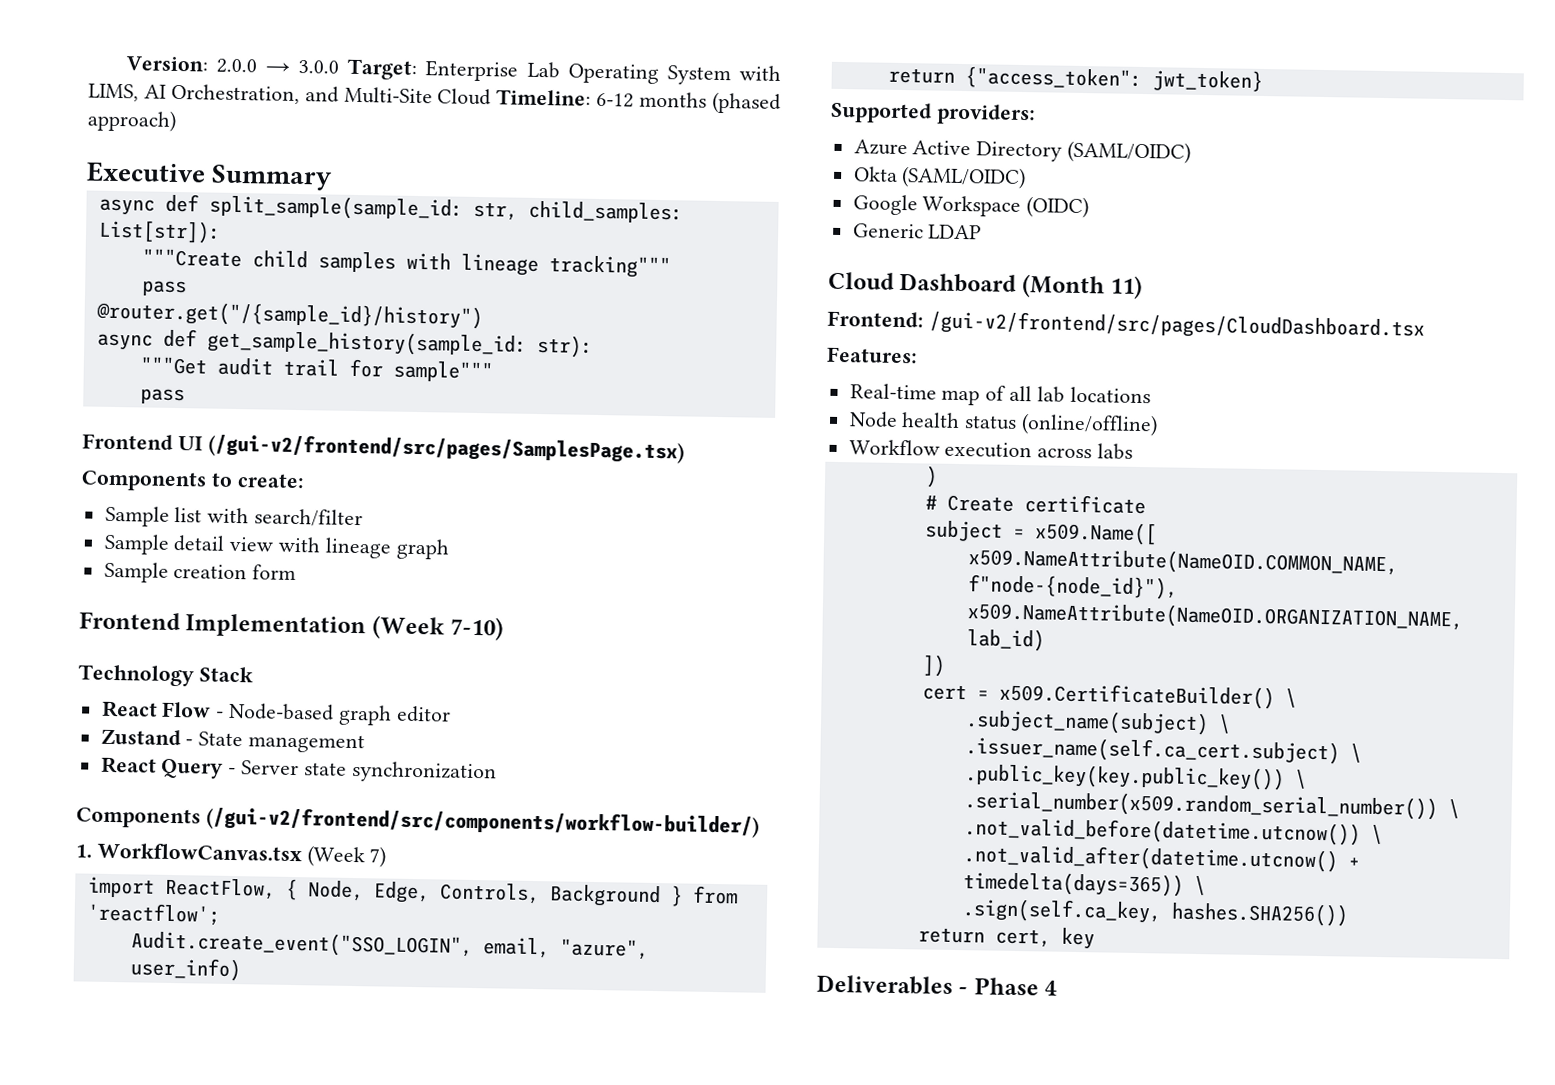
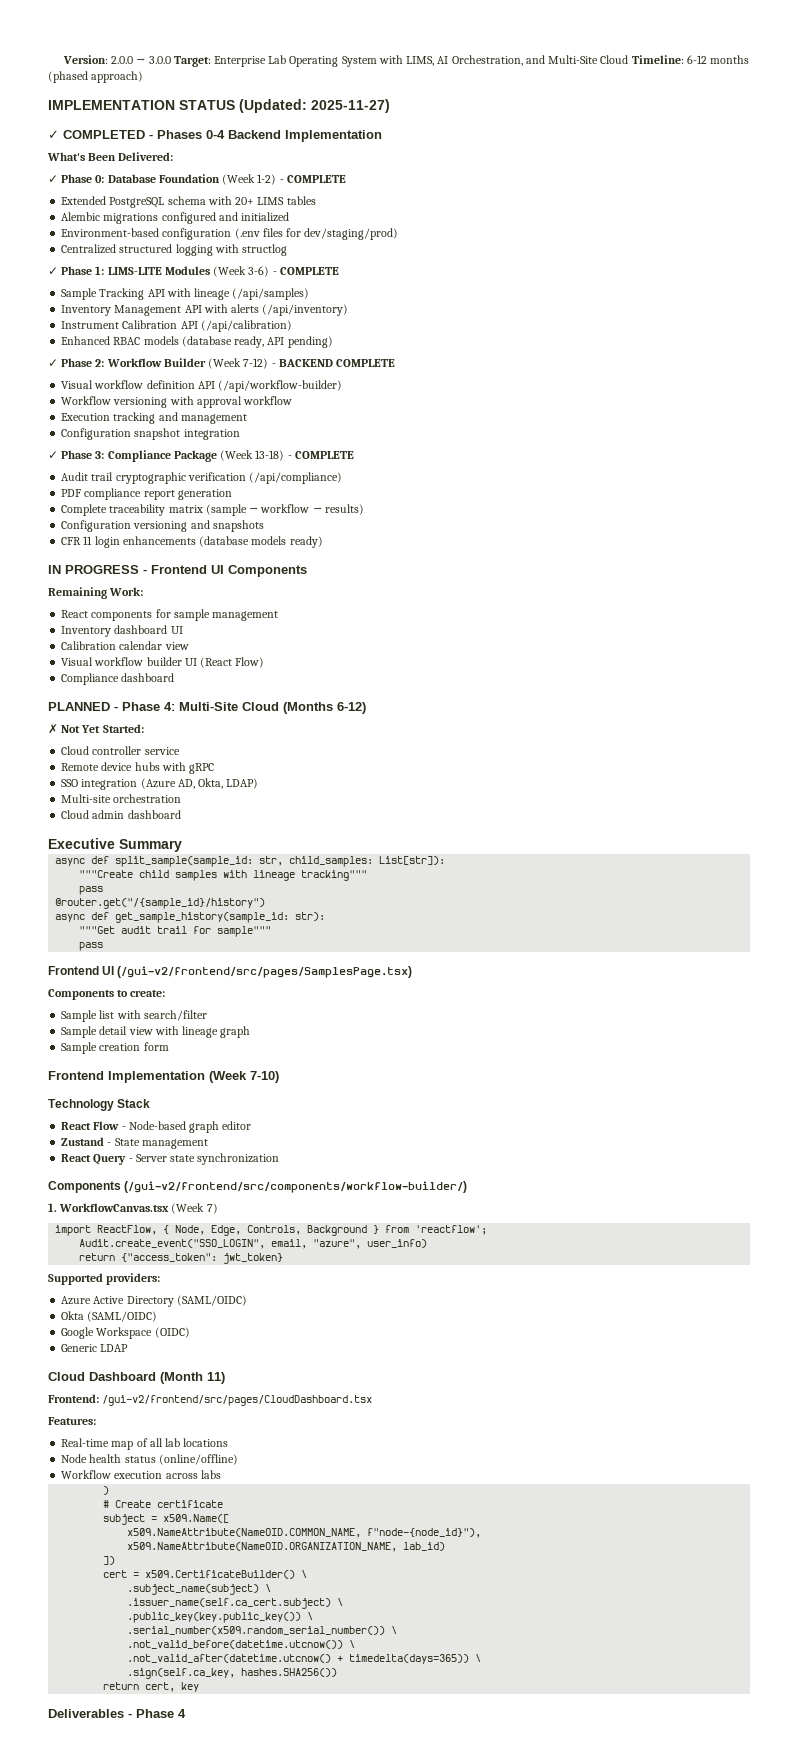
+ IMPLEMENTATION STATUS (Updated: 2025-11-27)
+ ✓ COMPLETED - Phases 0-4 Backend Implementation
+ What's Been Delivered:
+ ✓ Phase 0: Database Foundation (Week 1-2) - COMPLETE
+ Extended PostgreSQL schema with 20+ LIMS tables
+ Alembic migrations configured and initialized
+ Environment-based configuration (.env files for dev/staging/prod)
+ Centralized structured logging with structlog
+ ✓ Phase 1: LIMS-LITE Modules (Week 3-6) - COMPLETE
+ Sample Tracking API with lineage (/api/samples)
+ Inventory Management API with alerts (/api/inventory)
+ Instrument Calibration API (/api/calibration)
+ Enhanced RBAC models (database ready, API pending)
+ ✓ Phase 2: Workflow Builder (Week 7-12) - BACKEND COMPLETE
+ Visual workflow definition API (/api/workflow-builder)
+ Workflow versioning with approval workflow
+ Execution tracking and management
+ Configuration snapshot integration
+ ✓ Phase 3: Compliance Package (Week 13-18) - COMPLETE
+ Audit trail cryptographic verification (/api/compliance)
+ PDF compliance report generation
+ Complete traceability matrix (sample → workflow → results)
+ Configuration versioning and snapshots
+ CFR 11 login enhancements (database models ready)
+ IN PROGRESS - Frontend UI Components
+ Remaining Work:
+ React components for sample management
+ Inventory dashboard UI
+ Calibration calendar view
+ Visual workflow builder UI (React Flow)
+ Compliance dashboard
+ PLANNED - Phase 4: Multi-Site Cloud (Months 6-12)
+ ✗ Not Yet Started:
+ Cloud controller service
+ Remote device hubs with gRPC
+ SSO integration (Azure AD, Okta, LDAP)
+ Multi-site orchestration
+ Cloud admin dashboard

